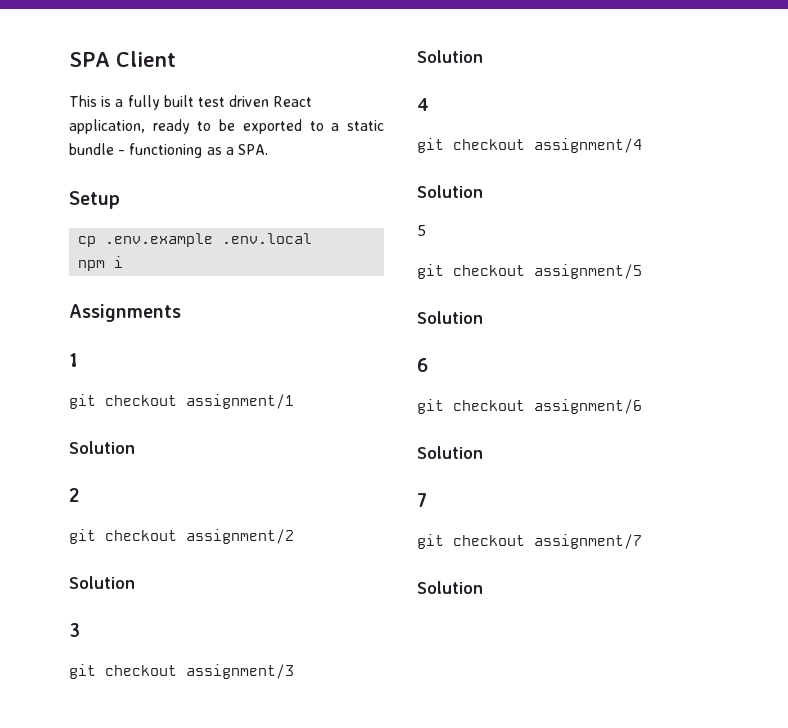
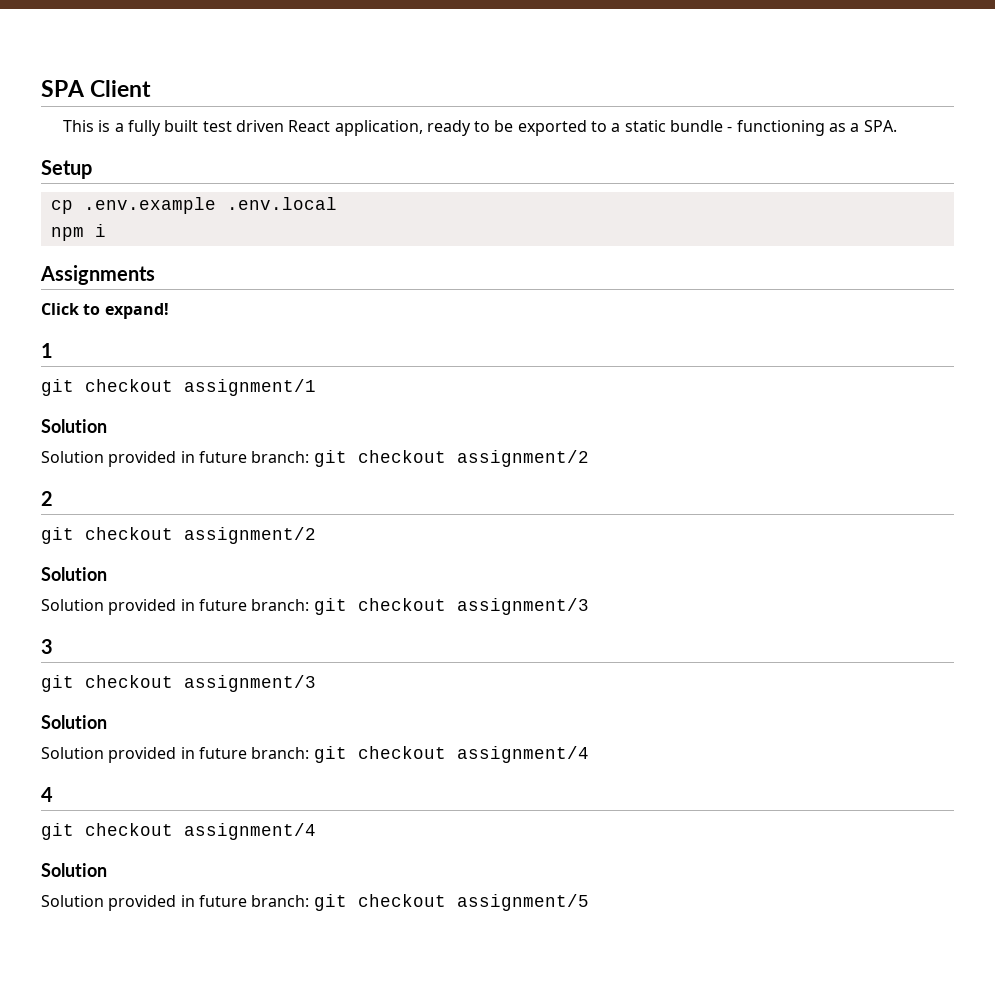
+ Click to expand!
+ Solution provided in future branch: git checkout assignment/2
+ Solution provided in future branch: git checkout assignment/3
+ Solution provided in future branch: git checkout assignment/4
- 5
- git checkout assignment/5
- Solution
- 6
- git checkout assignment/6
- Solution
- 7
- git checkout assignment/7
- Solution
+ Solution provided in future branch: git checkout assignment/5

